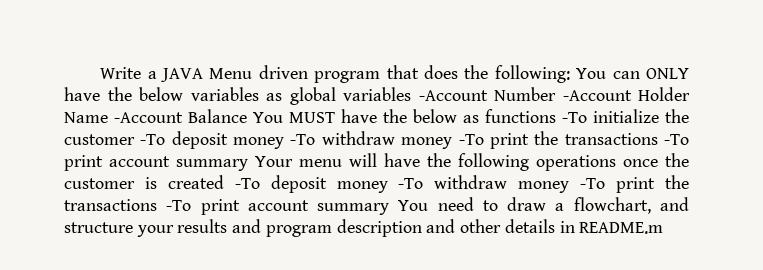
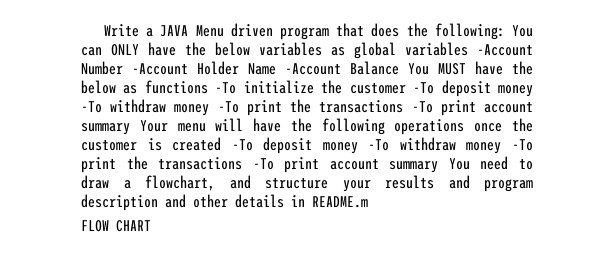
+ FLOW CHART

